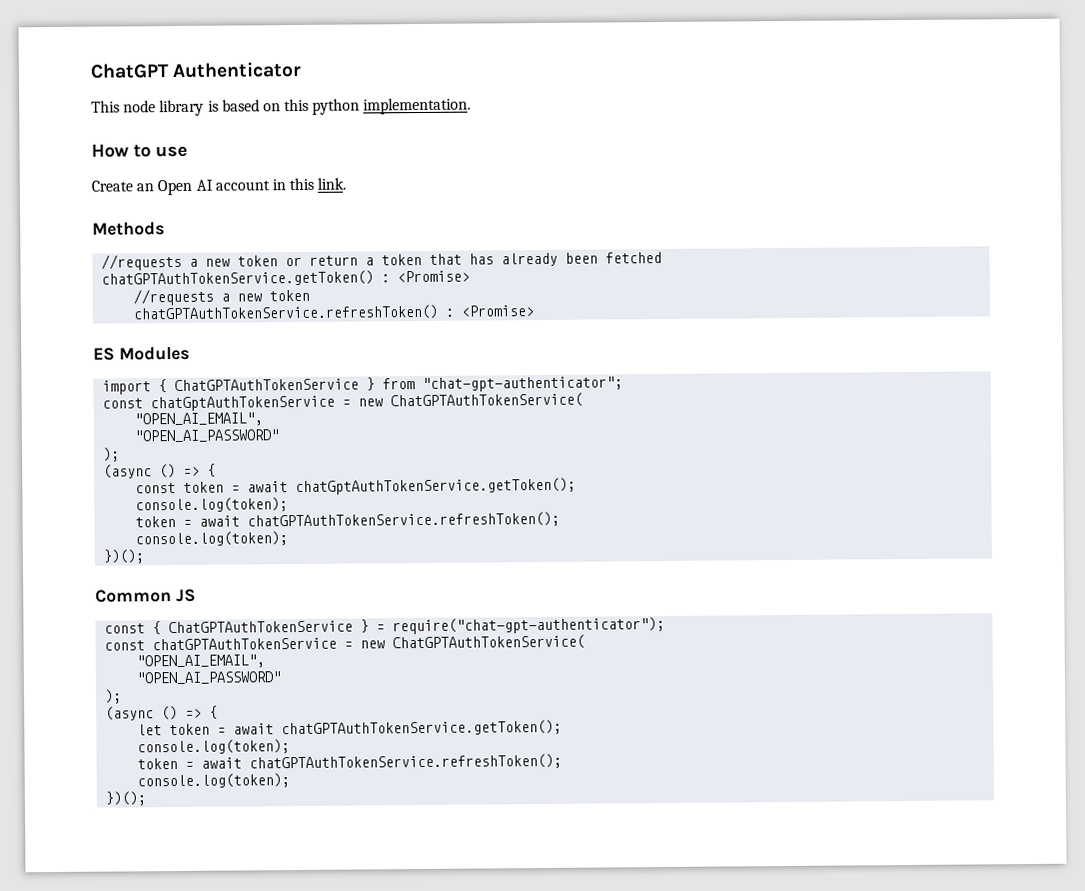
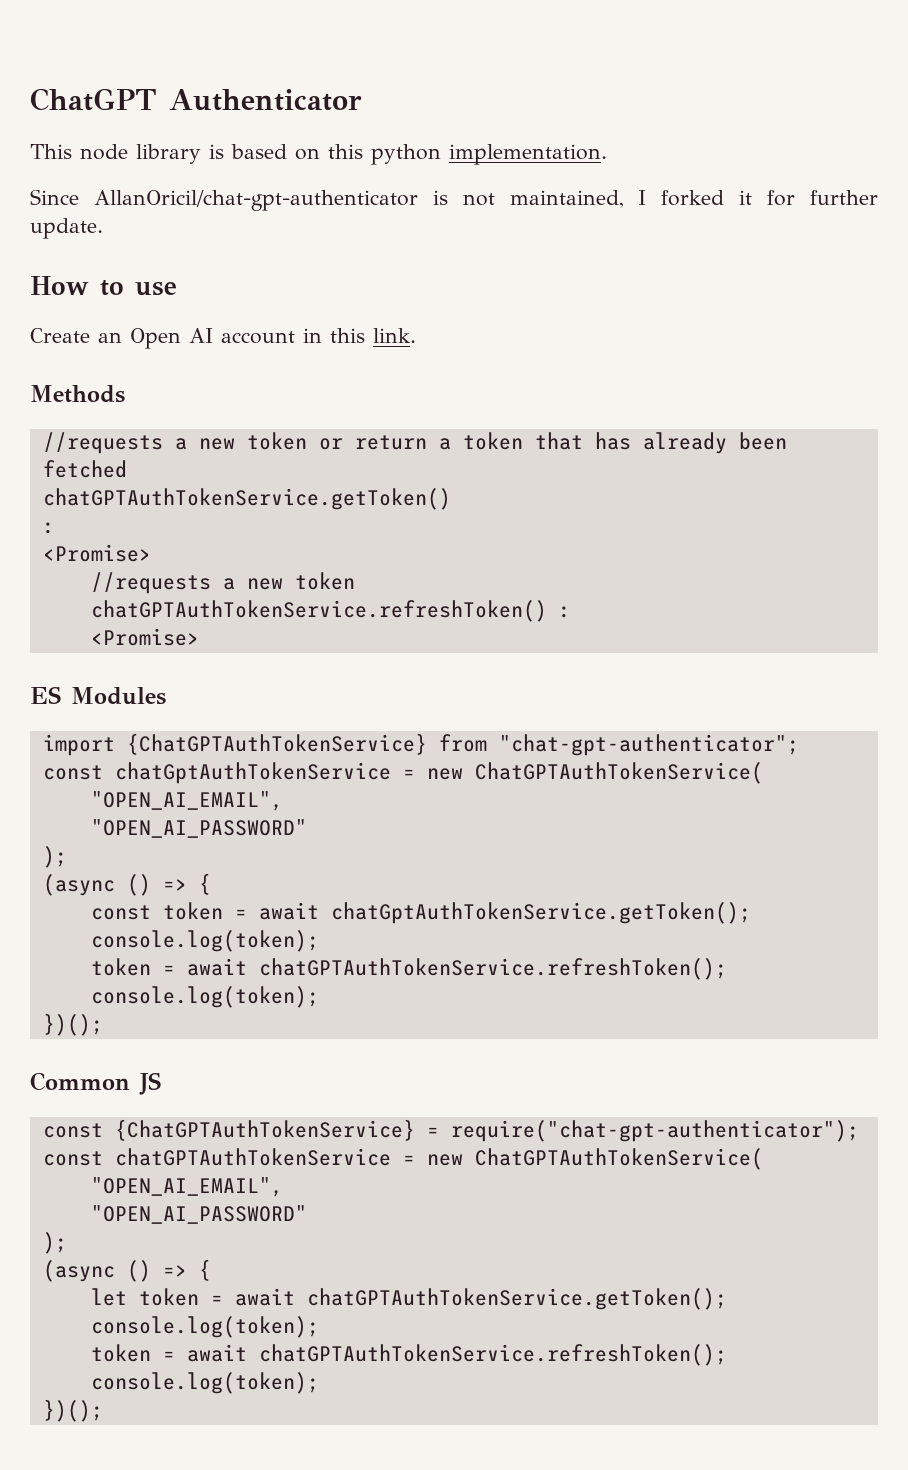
+ Since AllanOricil/chat-gpt-authenticator is not maintained, I forked it for further update.
- chatGPTAuthTokenService.getToken() : <Promise>
+ chatGPTAuthTokenService.getToken()
+ :
+ <Promise>
- chatGPTAuthTokenService.refreshToken() : <Promise>
+ chatGPTAuthTokenService.refreshToken() :
+ <Promise>
- import { ChatGPTAuthTokenService } from "chat-gpt-authenticator";
+ import {ChatGPTAuthTokenService} from "chat-gpt-authenticator";
- const { ChatGPTAuthTokenService } = require("chat-gpt-authenticator");
+ const {ChatGPTAuthTokenService} = require("chat-gpt-authenticator");

